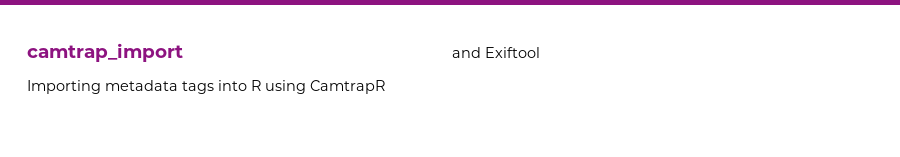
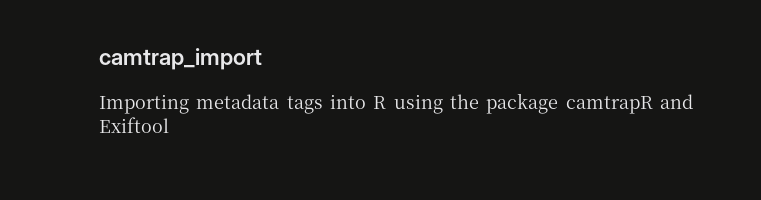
- Importing metadata tags into R using CamtrapR and Exiftool
+ Importing metadata tags into R using the package camtrapR and Exiftool

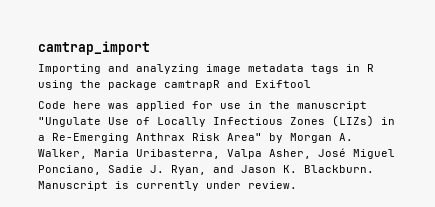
- Importing metadata tags into R using the package camtrapR and Exiftool
+ Importing and analyzing image metadata tags in R using the package camtrapR and Exiftool
+ Code here was applied for use in the manuscript "Ungulate Use of Locally Infectious Zones (LIZs) in a Re-Emerging Anthrax Risk Area" by Morgan A. Walker, Maria Uribasterra, Valpa Asher, José Miguel Ponciano, Sadie J. Ryan, and Jason K. Blackburn. Manuscript is currently under review.

